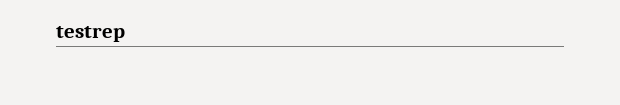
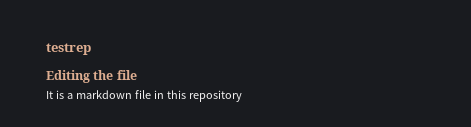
+ Editing the file
+ It is a markdown file in this repository

